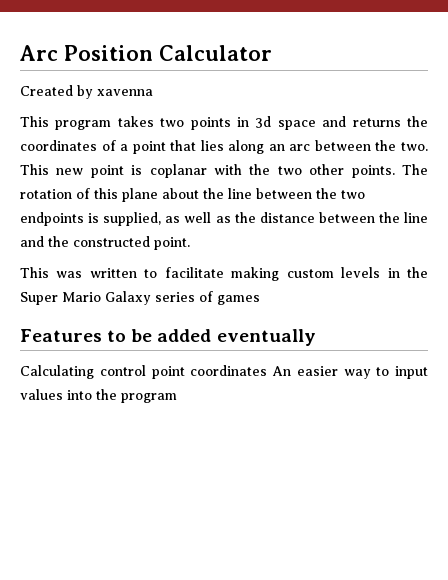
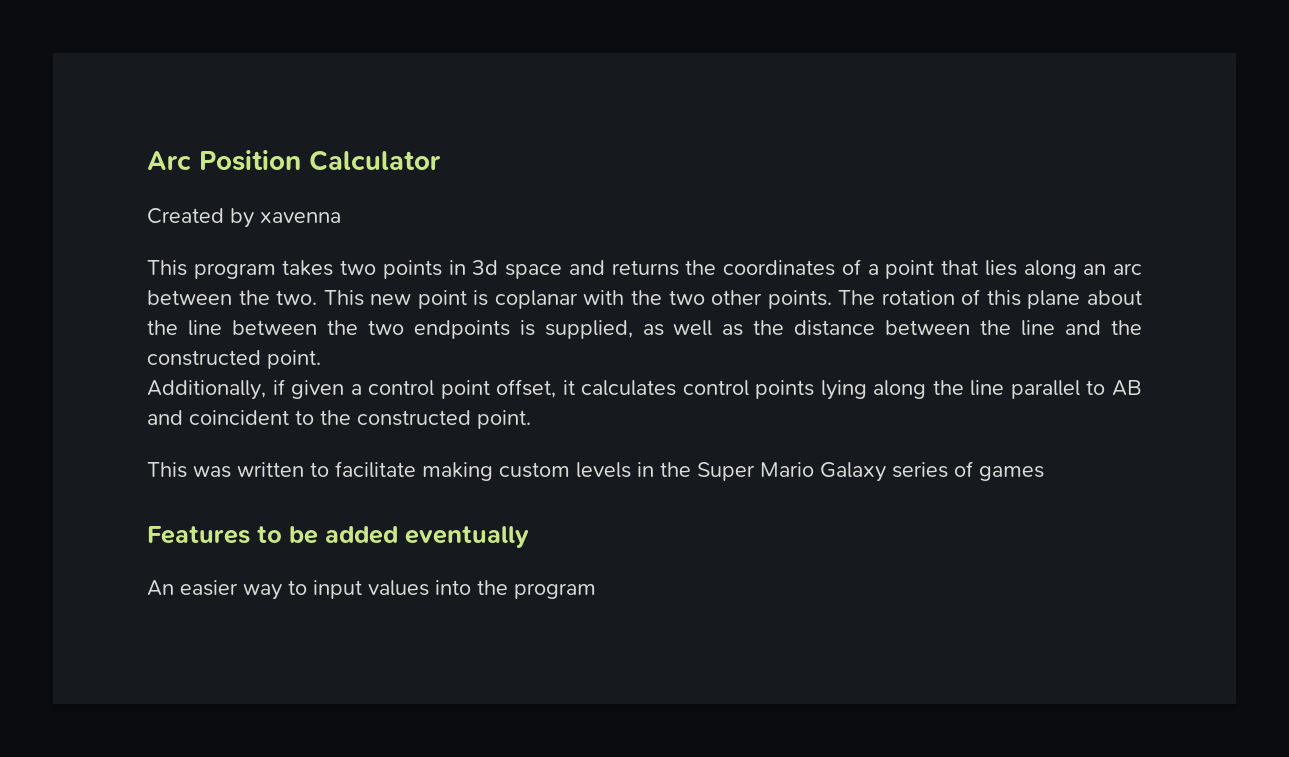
+ Additionally, if given a control point offset, it calculates control points lying along the line parallel to AB and coincident to the constructed point.
- Calculating control point coordinates An easier way to input values into the program
+ An easier way to input values into the program

